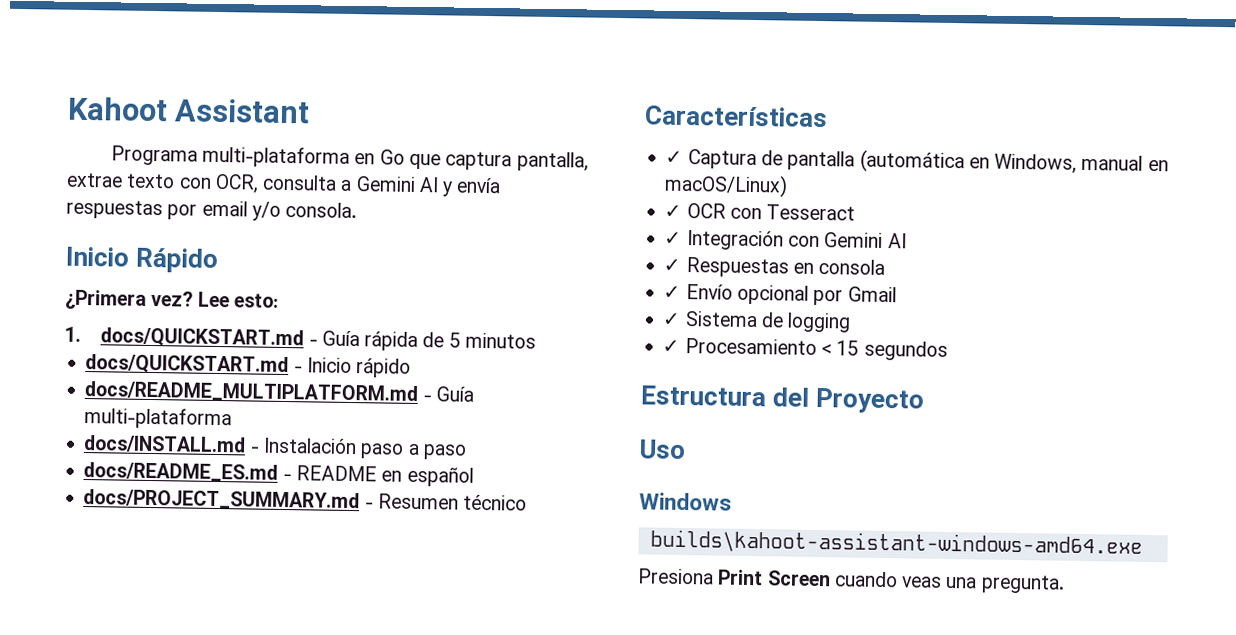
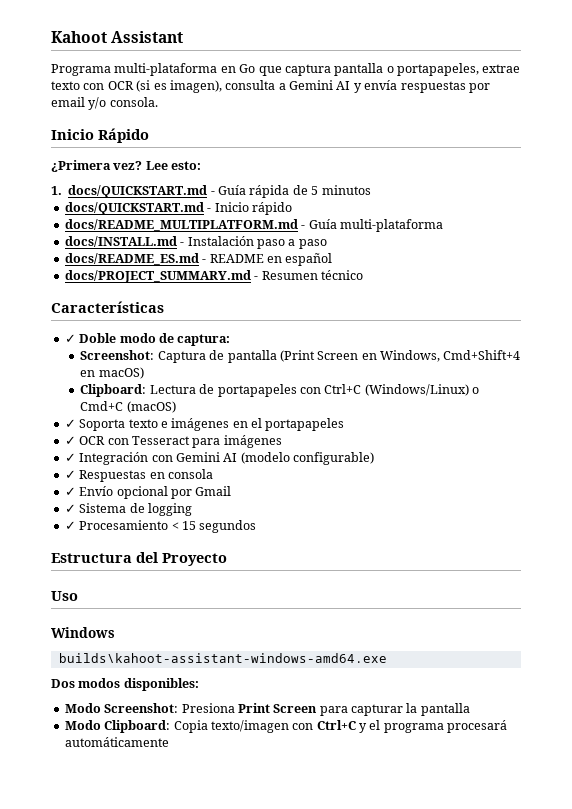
- Programa multi-plataforma en Go que captura pantalla, extrae texto con OCR, consulta a Gemini AI y envía respuestas por email y/o consola.
+ Programa multi-plataforma en Go que captura pantalla o portapapeles, extrae texto con OCR (si es imagen), consulta a Gemini AI y envía respuestas por email y/o consola.
- ✓ Captura de pantalla (automática en Windows, manual en macOS/Linux)
+ ✓ Doble modo de captura:
+ Screenshot: Captura de pantalla (Print Screen en Windows, Cmd+Shift+4 en macOS)
+ Clipboard: Lectura de portapapeles con Ctrl+C (Windows/Linux) o Cmd+C (macOS)
+ ✓ Soporta texto e imágenes en el portapapeles
- ✓ OCR con Tesseract
+ ✓ OCR con Tesseract para imágenes
- ✓ Integración con Gemini AI
+ ✓ Integración con Gemini AI (modelo configurable)
- Presiona Print Screen cuando veas una pregunta.
+ Dos modos disponibles:
+ Modo Screenshot: Presiona Print Screen para capturar la pantalla
+ Modo Clipboard: Copia texto/imagen con Ctrl+C y el programa procesará automáticamente

